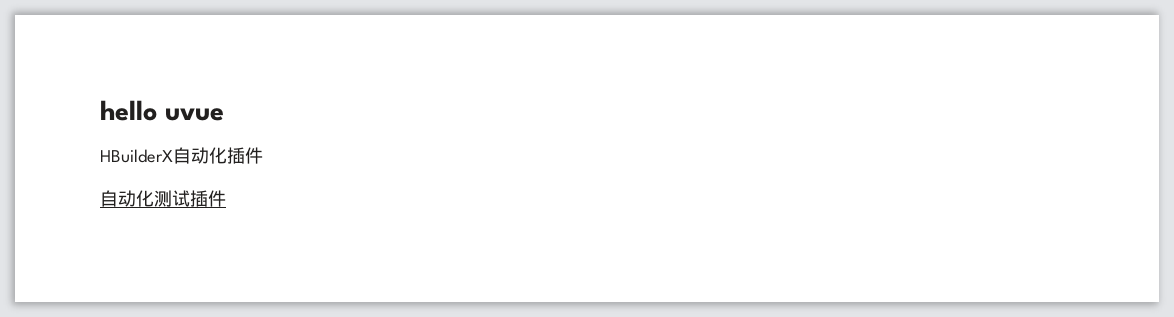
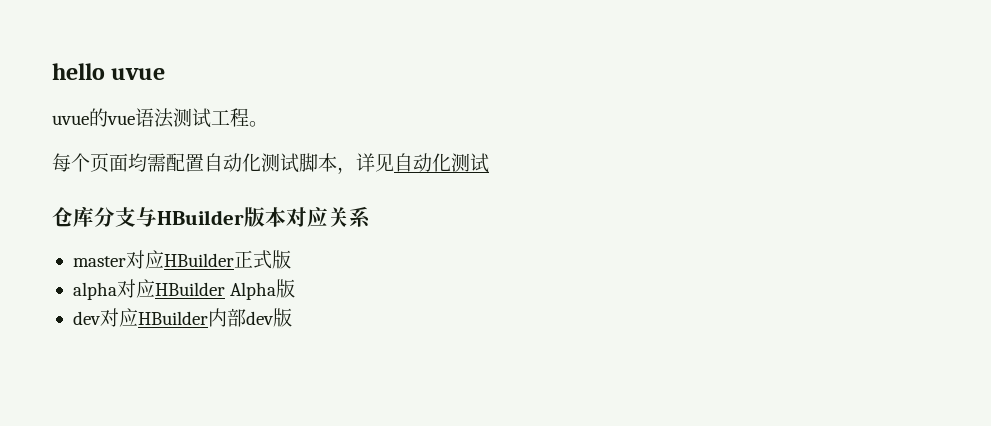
- HBuilderX自动化插件
- 自动化测试插件
+ uvue的vue语法测试工程。
+ 每个页面均需配置自动化测试脚本，详见自动化测试
+ 仓库分支与HBuilder版本对应关系
+ master对应HBuilder正式版
+ alpha对应HBuilder Alpha版
+ dev对应HBuilder内部dev版

